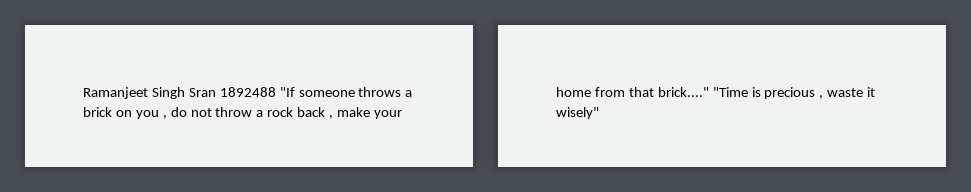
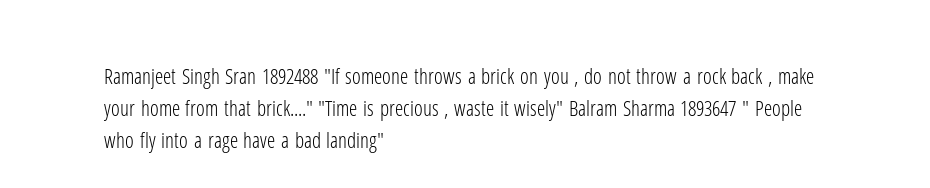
- "Time is precious , waste it wisely"
+ "Time is precious , waste it wisely" Balram Sharma 1893647 " People who fly into a rage have a bad landing"

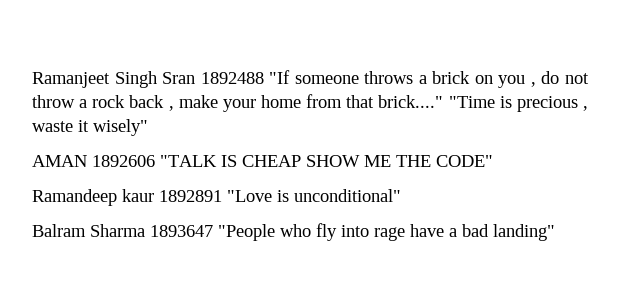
- "Time is precious , waste it wisely" Balram Sharma 1893647 " People who fly into a rage have a bad landing"
+ "Time is precious , waste it wisely"
+ AMAN 1892606 "TALK IS CHEAP SHOW ME THE CODE"
+ Ramandeep kaur 1892891 "Love is unconditional"
+ Balram Sharma 1893647 "People who fly into rage have a bad landing"

